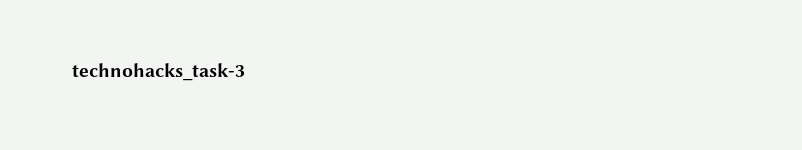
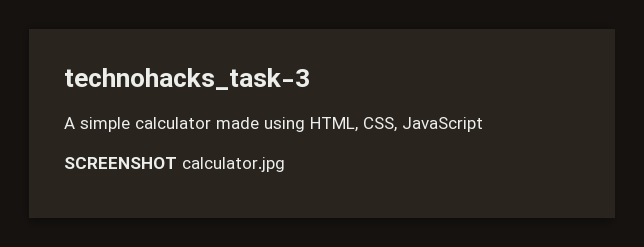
+ A simple calculator made using HTML, CSS, JavaScript
+ SCREENSHOT calculator.jpg

